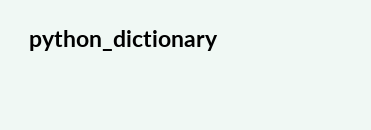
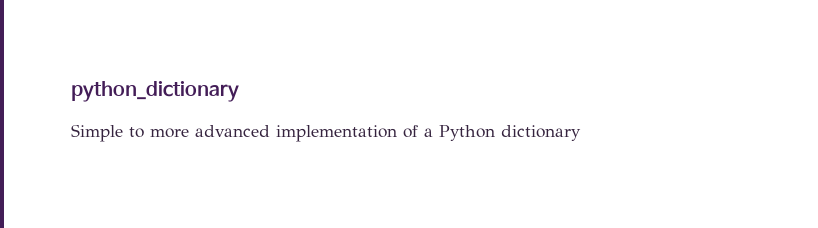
+ Simple to more advanced implementation of a Python dictionary

